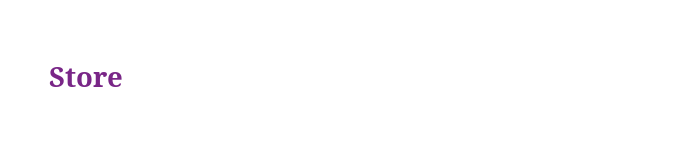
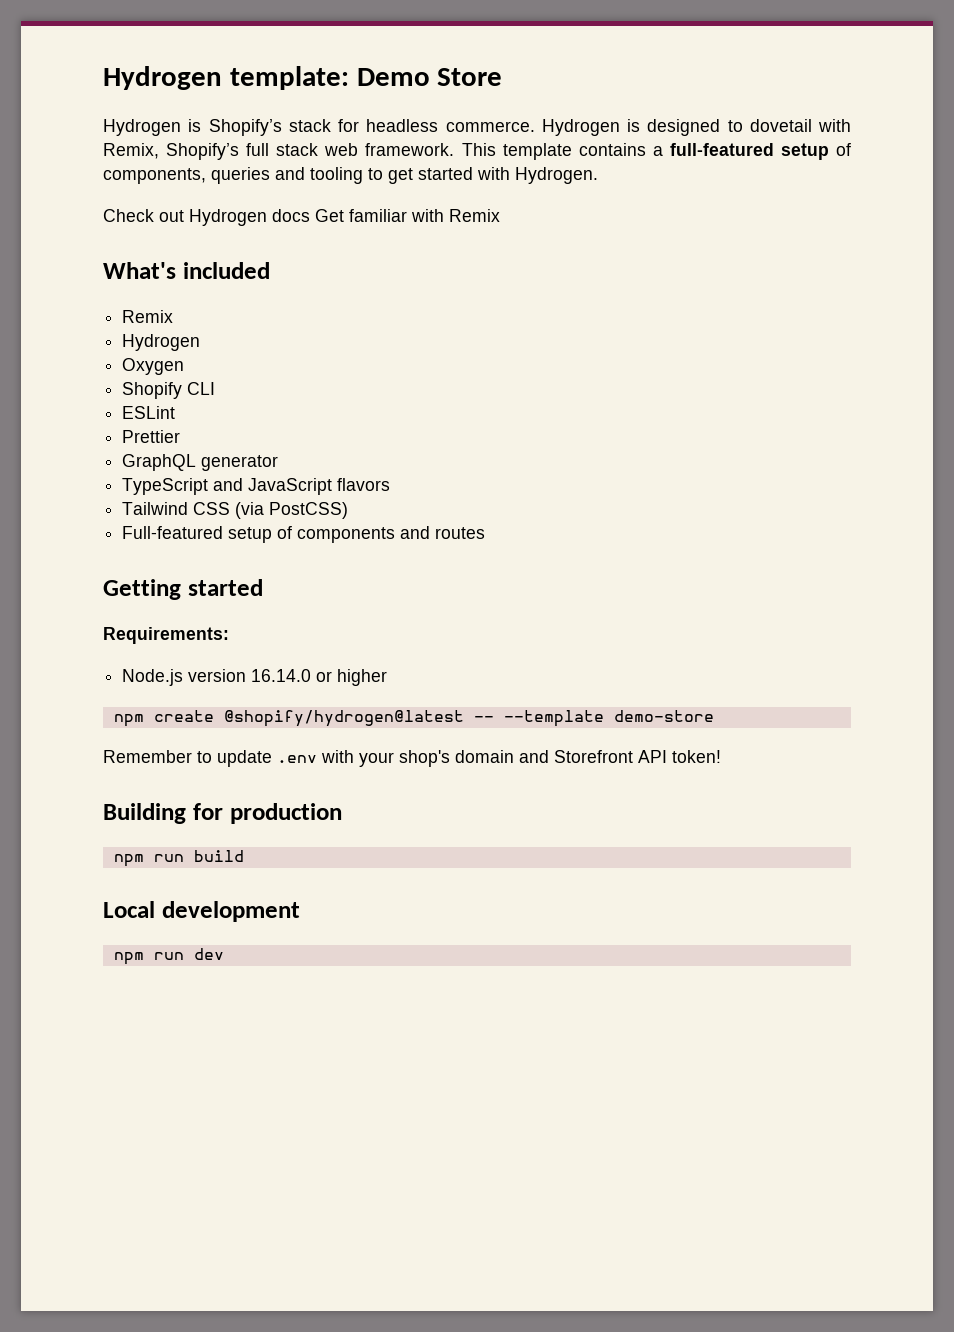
- Store
+ Hydrogen template: Demo Store
+ Hydrogen is Shopify’s stack for headless commerce. Hydrogen is designed to dovetail with Remix, Shopify’s full stack web framework. This template contains a full-featured setup of components, queries and tooling to get started with Hydrogen.
+ Check out Hydrogen docs Get familiar with Remix
+ What's included
+ Remix
+ Hydrogen
+ Oxygen
+ Shopify CLI
+ ESLint
+ Prettier
+ GraphQL generator
+ TypeScript and JavaScript flavors
+ Tailwind CSS (via PostCSS)
+ Full-featured setup of components and routes
+ Getting started
+ Requirements:
+ Node.js version 16.14.0 or higher
+ npm create @shopify/hydrogen@latest -- --template demo-store
+ Remember to update .env with your shop's domain and Storefront API token!
+ Building for production
+ npm run build
+ Local development
+ npm run dev

